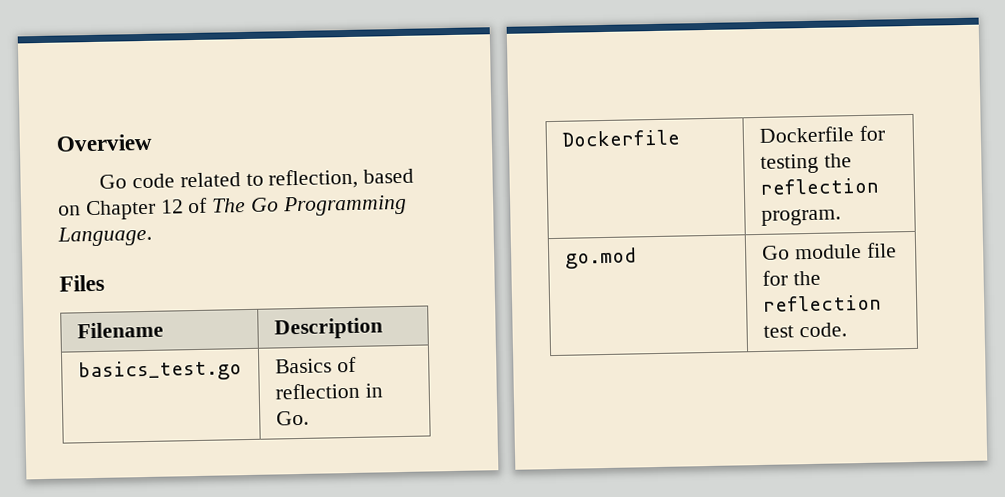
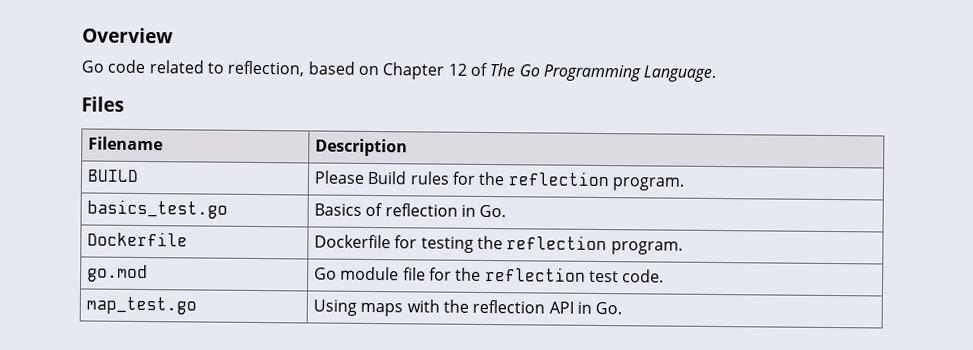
+ BUILD | Please Build rules for the reflection program.
+ map_test.go | Using maps with the reflection API in Go.

